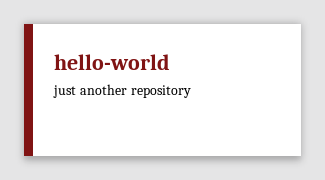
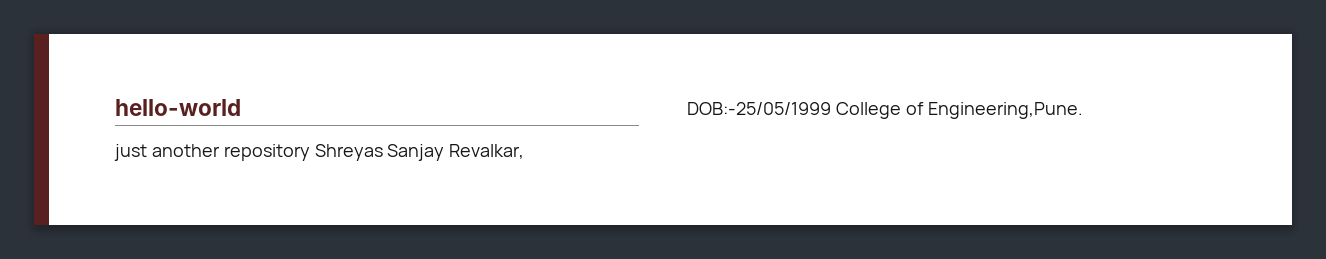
- just another repository
+ just another repository Shreyas Sanjay Revalkar, DOB:-25/05/1999 College of Engineering,Pune.

